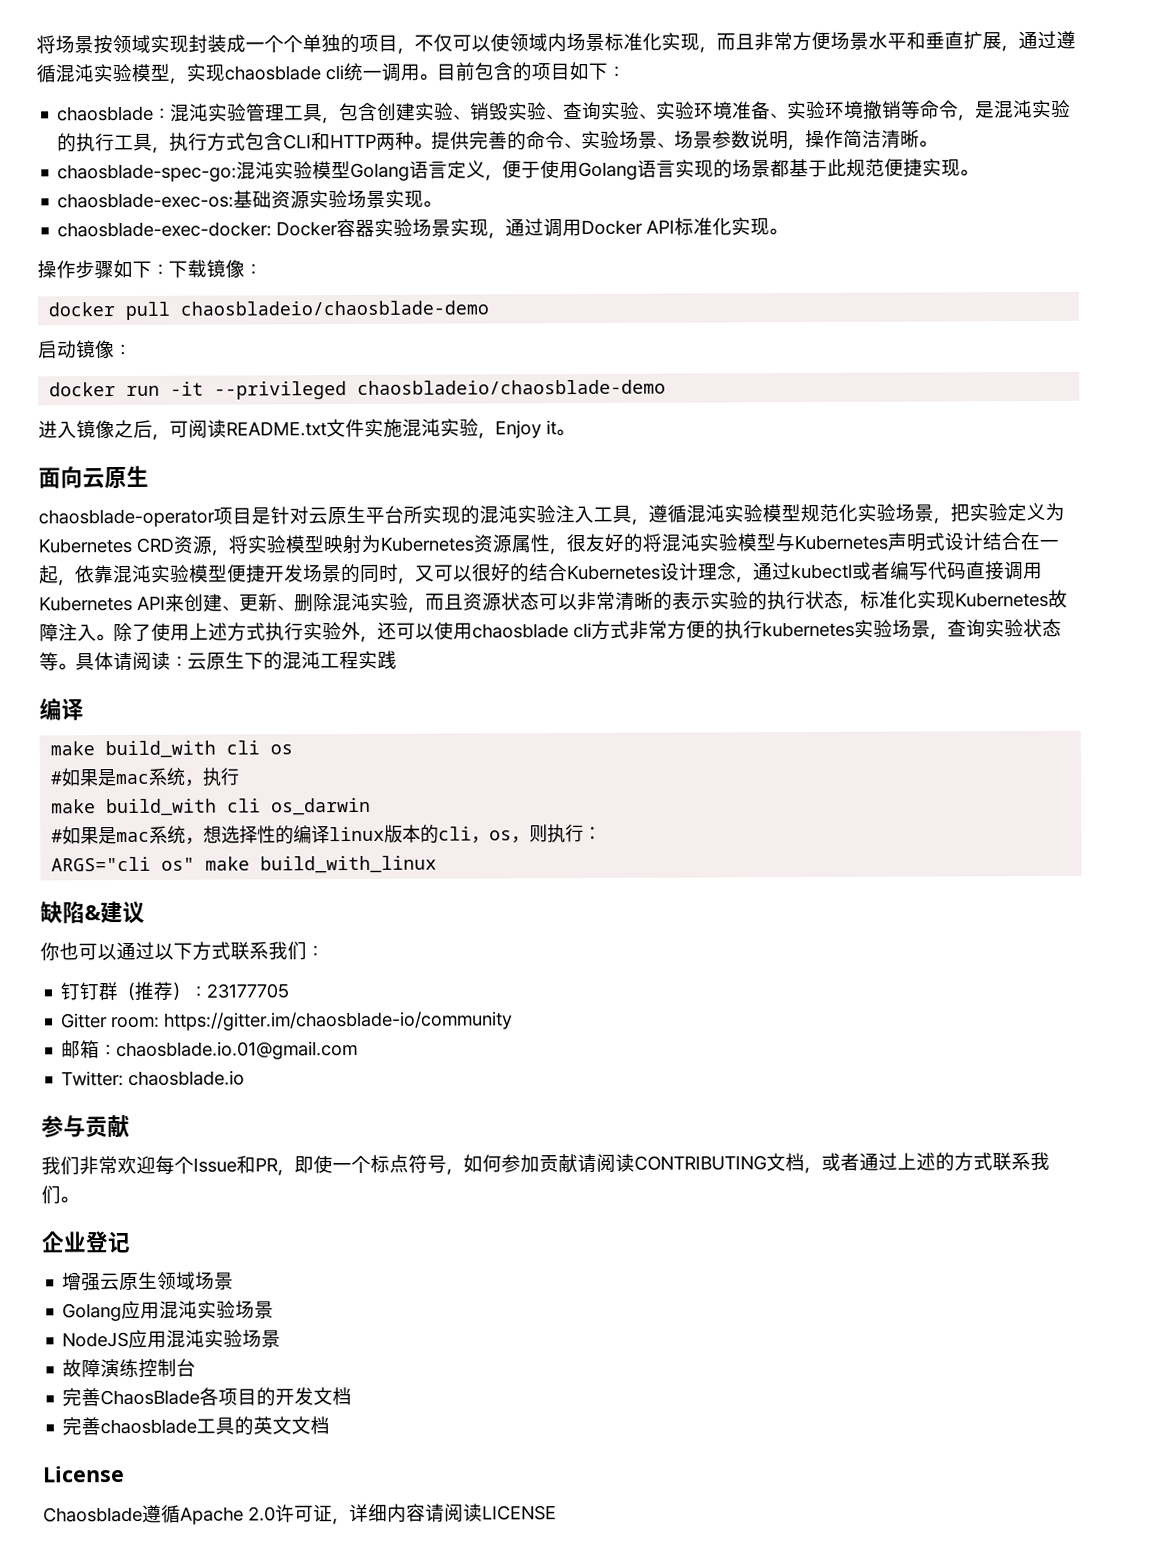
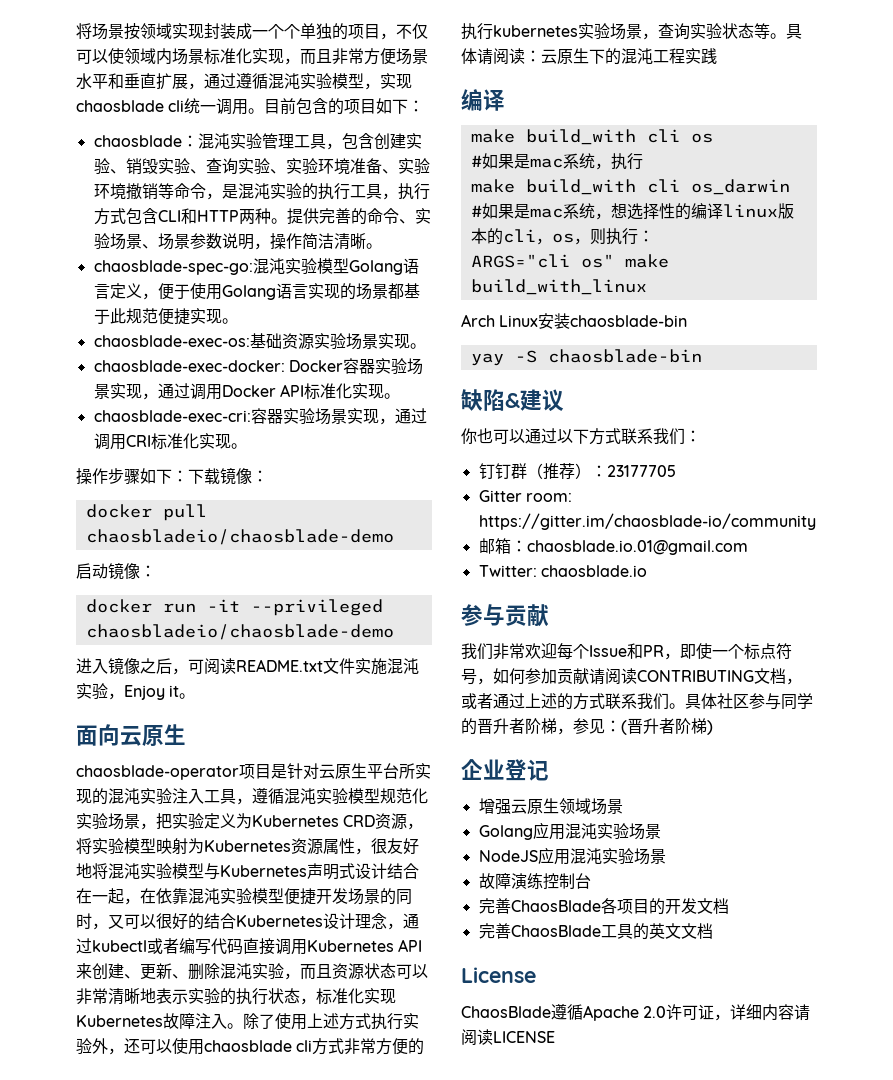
+ chaosblade-exec-cri:容器实验场景实现，通过调用CRI标准化实现。
- chaosblade-operator项目是针对云原生平台所实现的混沌实验注入工具，遵循混沌实验模型规范化实验场景，把实验定义为Kubernetes CRD资源，将实验模型映射为Kubernetes资源属性，很友好的将混沌实验模型与Kubernetes声明式设计结合在一起，依靠混沌实验模型便捷开发场景的同时，又可以很好的结合Kubernetes设计理念，通过kubectl或者编写代码直接调用Kubernetes API来创建、更新、删除混沌实验，而且资源状态可以非常清晰的表示实验的执行状态，标准化实现Kubernetes故障注入。
+ chaosblade-operator项目是针对云原生平台所实现的混沌实验注入工具，遵循混沌实验模型规范化实验场景，把实验定义为Kubernetes CRD资源，将实验模型映射为Kubernetes资源属性，很友好地将混沌实验模型与Kubernetes声明式设计结合在一起，在依靠混沌实验模型便捷开发场景的同时，又可以很好的结合Kubernetes设计理念，通过kubectl或者编写代码直接调用Kubernetes API来创建、更新、删除混沌实验，而且资源状态可以非常清晰地表示实验的执行状态，标准化实现Kubernetes故障注入。
+ Arch Linux安装chaosblade-bin
+ yay -S chaosblade-bin
+ 具体社区参与同学的晋升者阶梯，参见：(晋升者阶梯)
- 完善chaosblade工具的英文文档
+ 完善ChaosBlade工具的英文文档
- Chaosblade遵循Apache 2.0许可证，详细内容请阅读LICENSE
+ ChaosBlade遵循Apache 2.0许可证，详细内容请阅读LICENSE

